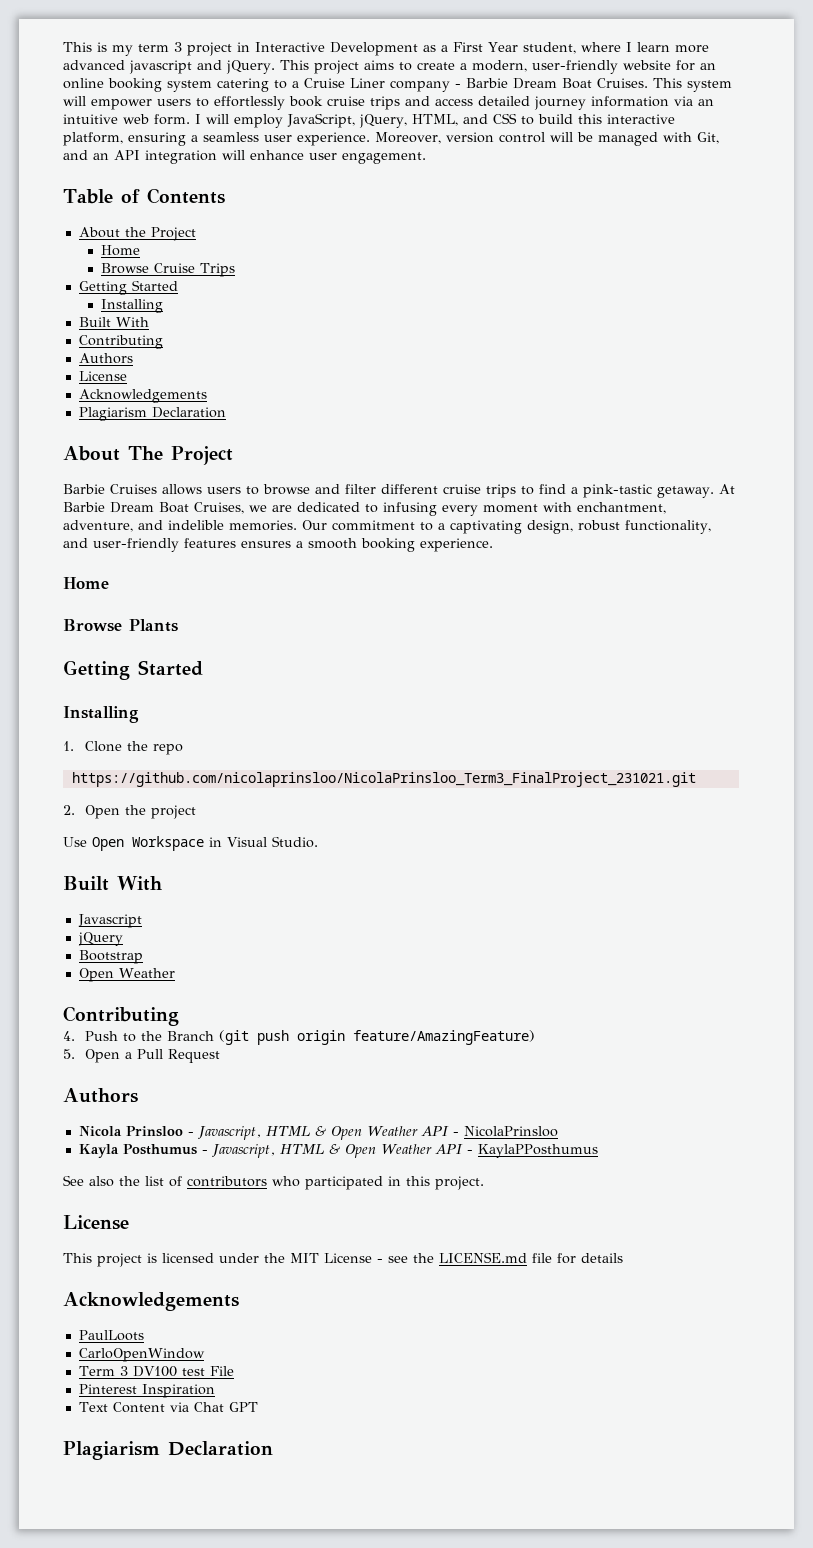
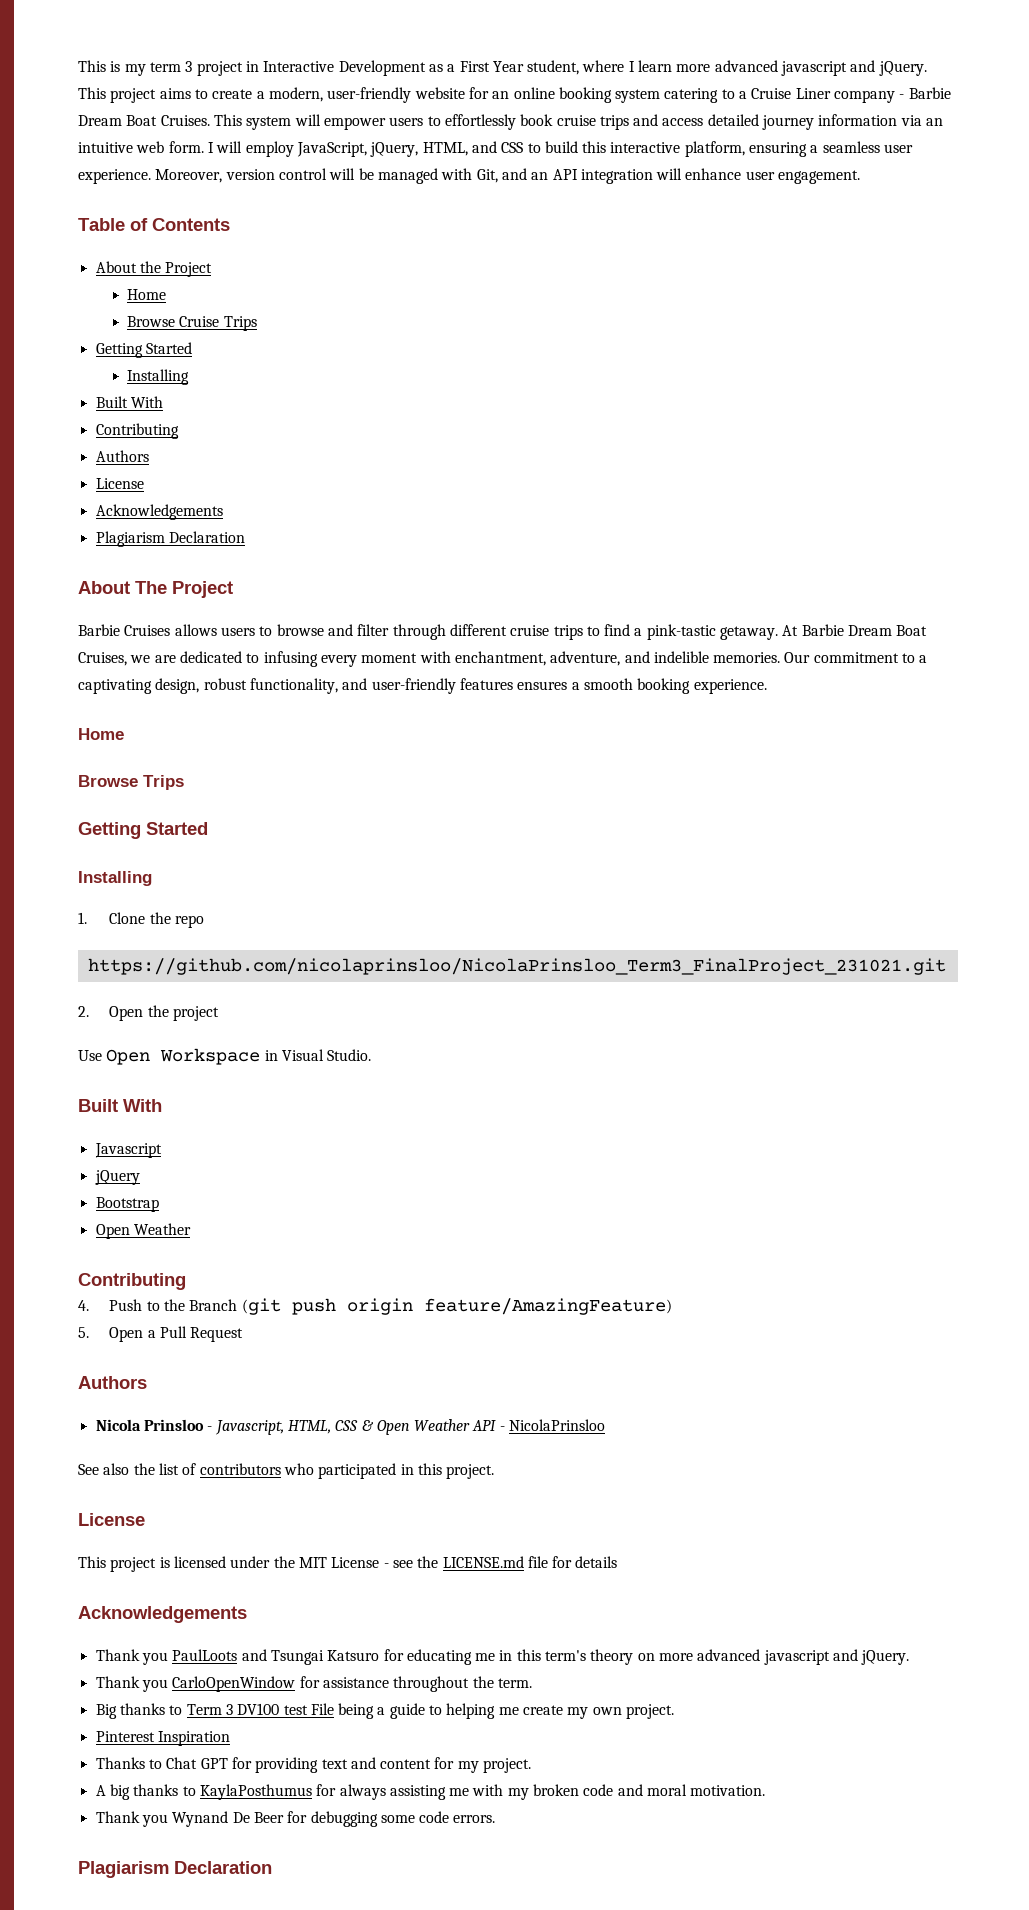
- Barbie Cruises allows users to browse and filter different cruise trips to find a pink-tastic getaway.
+ Barbie Cruises allows users to browse and filter through different cruise trips to find a pink-tastic getaway.
- Browse Plants
+ Browse Trips
- Nicola Prinsloo - Javascript, HTML & Open Weather API - NicolaPrinsloo
+ Nicola Prinsloo - Javascript, HTML, CSS & Open Weather API - NicolaPrinsloo
- Kayla Posthumus - Javascript, HTML & Open Weather API - KaylaPPosthumus
- PaulLoots
- CarloOpenWindow
- Term 3 DV100 test File
+ Thank you PaulLoots and Tsungai Katsuro for educating me in this term's theory on more advanced javascript and jQuery.
+ Thank you CarloOpenWindow for assistance throughout the term.
+ Big thanks to Term 3 DV100 test File being a guide to helping me create my own project.
- Text Content via Chat GPT
+ Thanks to Chat GPT for providing text and content for my project.
+ A big thanks to KaylaPosthumus for always assisting me with my broken code and moral motivation.
+ Thank you Wynand De Beer for debugging some code errors.

